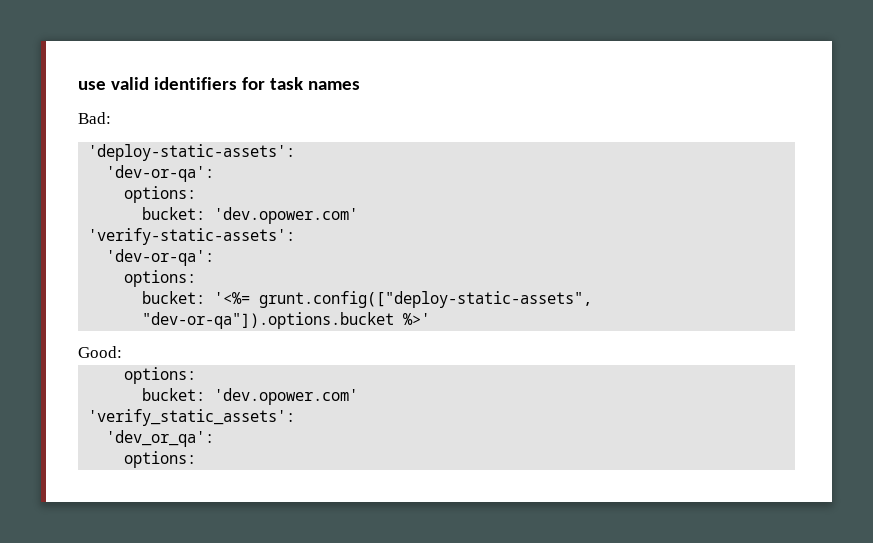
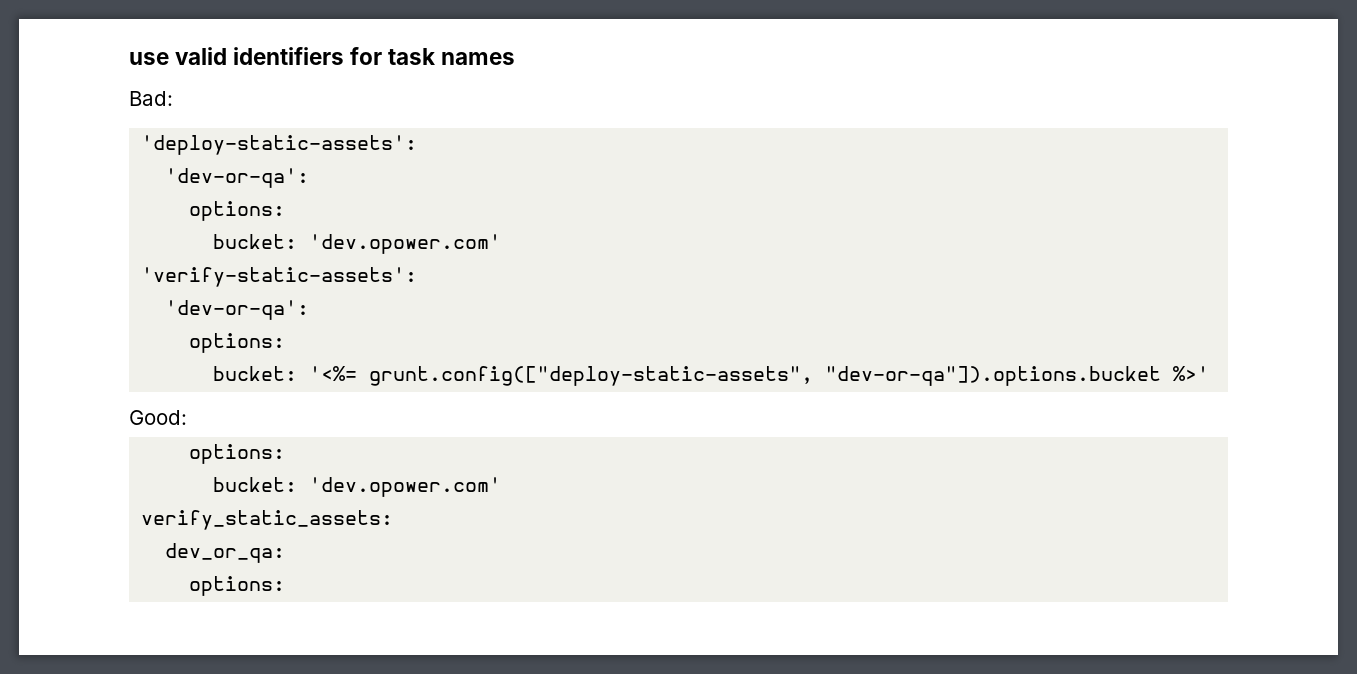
- 'verify_static_assets':
- 'dev_or_qa':
+ verify_static_assets:
+ dev_or_qa:

